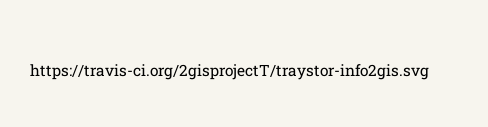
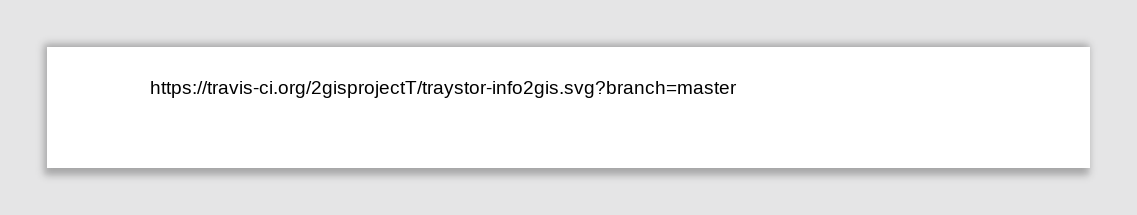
- https://travis-ci.org/2gisprojectT/traystor-info2gis.svg
+ https://travis-ci.org/2gisprojectT/traystor-info2gis.svg?branch=master

